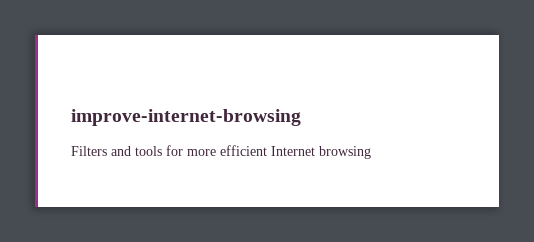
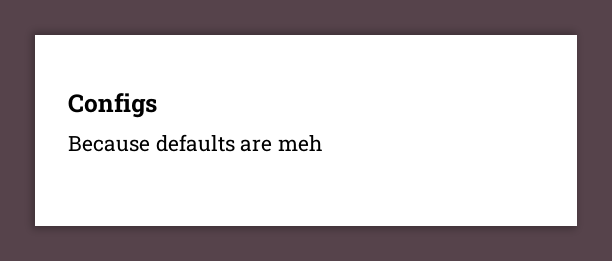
- improve-internet-browsing
- Filters and tools for more efficient Internet browsing
+ Configs
+ Because defaults are meh

